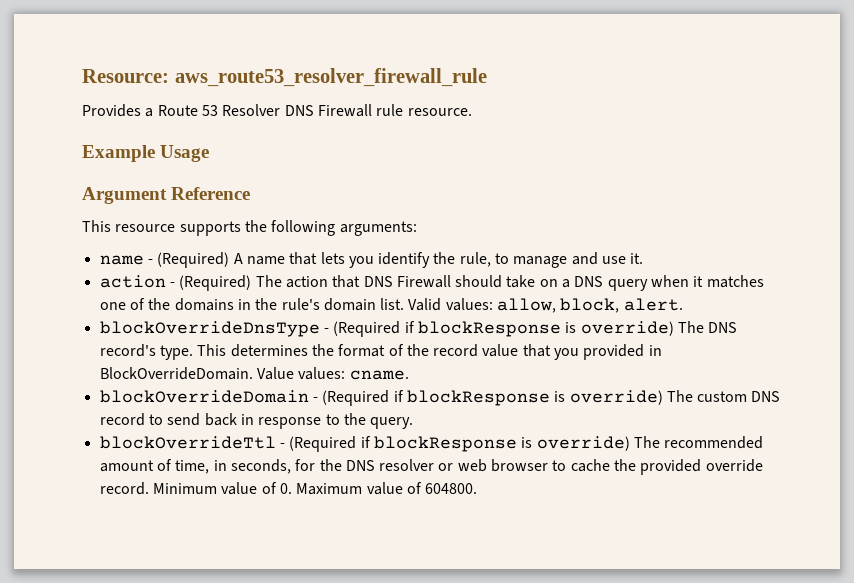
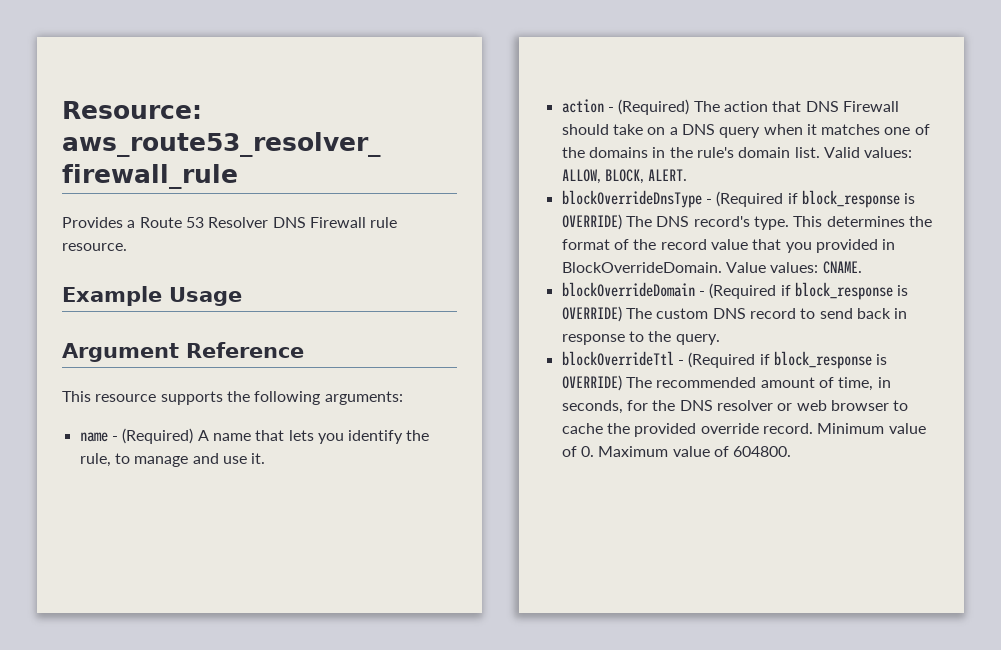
- Valid values: allow, block, alert.
+ Valid values: ALLOW, BLOCK, ALERT.
- blockOverrideDnsType - (Required if blockResponse is override) The DNS record's type.
+ blockOverrideDnsType - (Required if block_response is OVERRIDE) The DNS record's type.
- Value values: cname.
+ Value values: CNAME.
- blockOverrideDomain - (Required if blockResponse is override) The custom DNS record to send back in response to the query.
+ blockOverrideDomain - (Required if block_response is OVERRIDE) The custom DNS record to send back in response to the query.
- blockOverrideTtl - (Required if blockResponse is override) The recommended amount of time, in seconds, for the DNS resolver or web browser to cache the provided override record.
+ blockOverrideTtl - (Required if block_response is OVERRIDE) The recommended amount of time, in seconds, for the DNS resolver or web browser to cache the provided override record.

